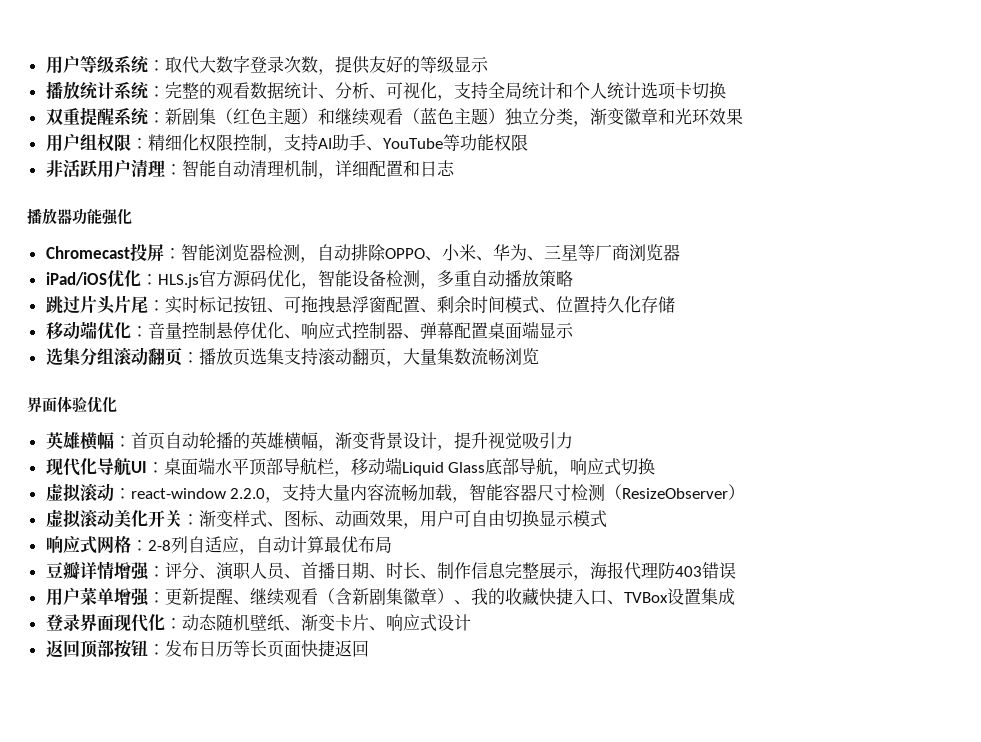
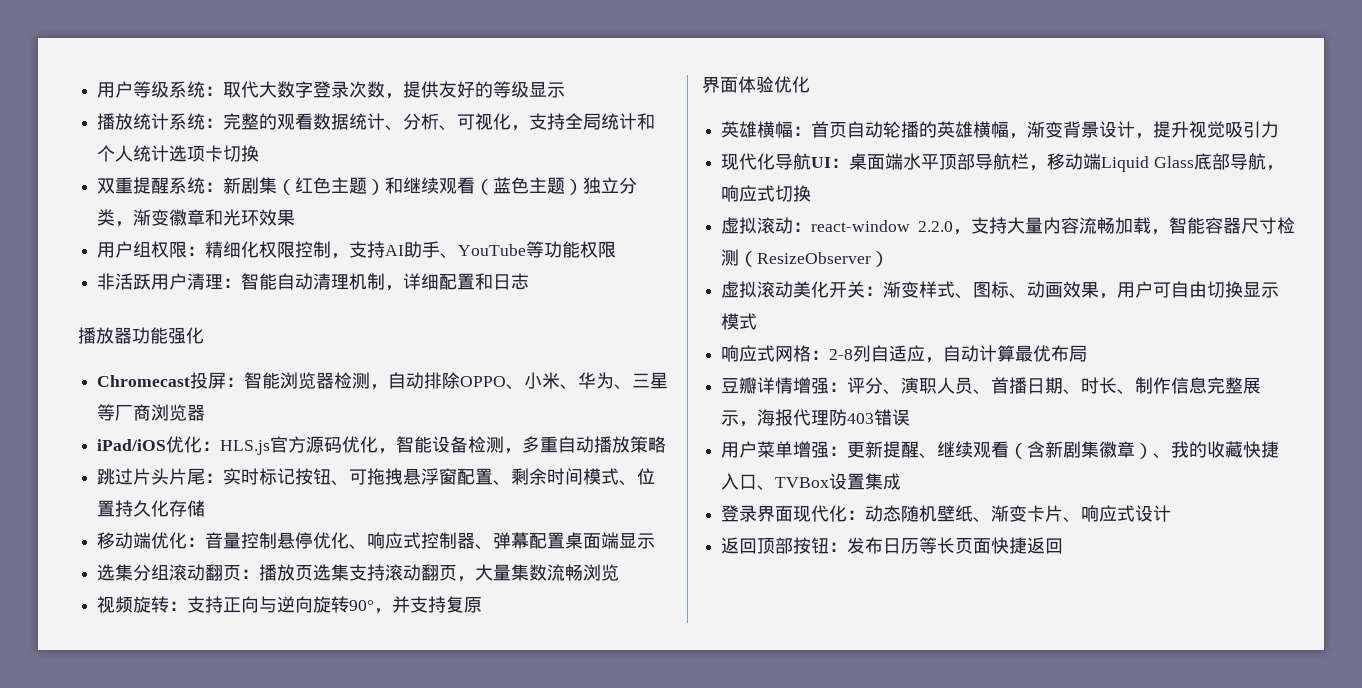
+ 视频旋转：支持正向与逆向旋转90°，并支持复原

